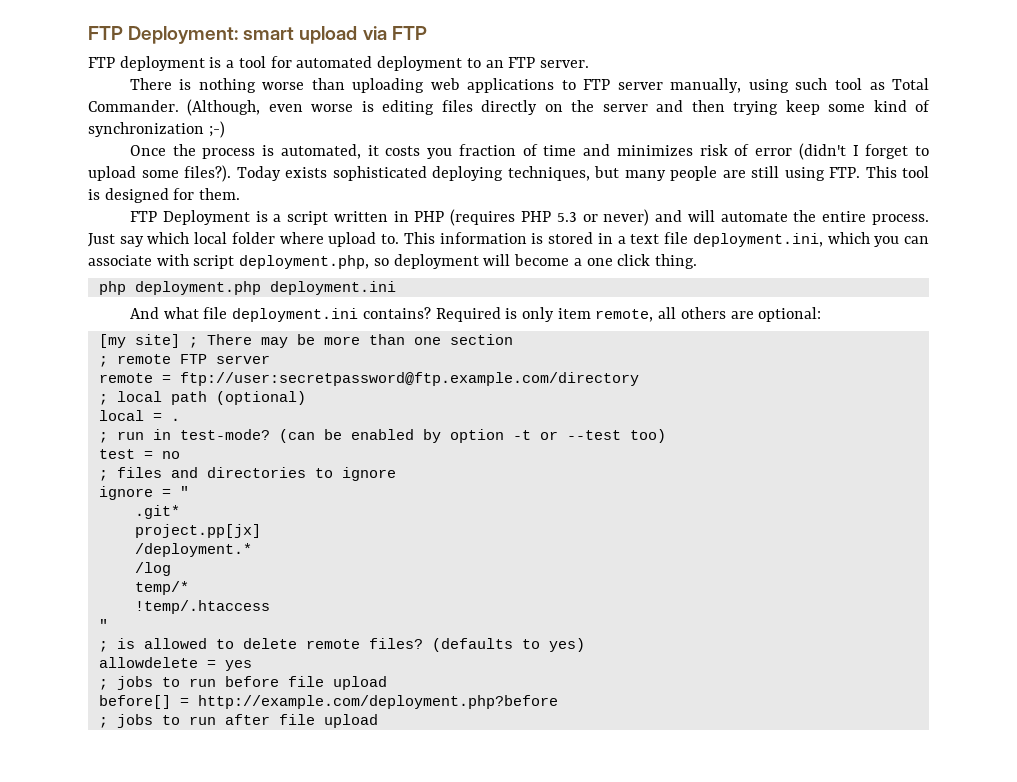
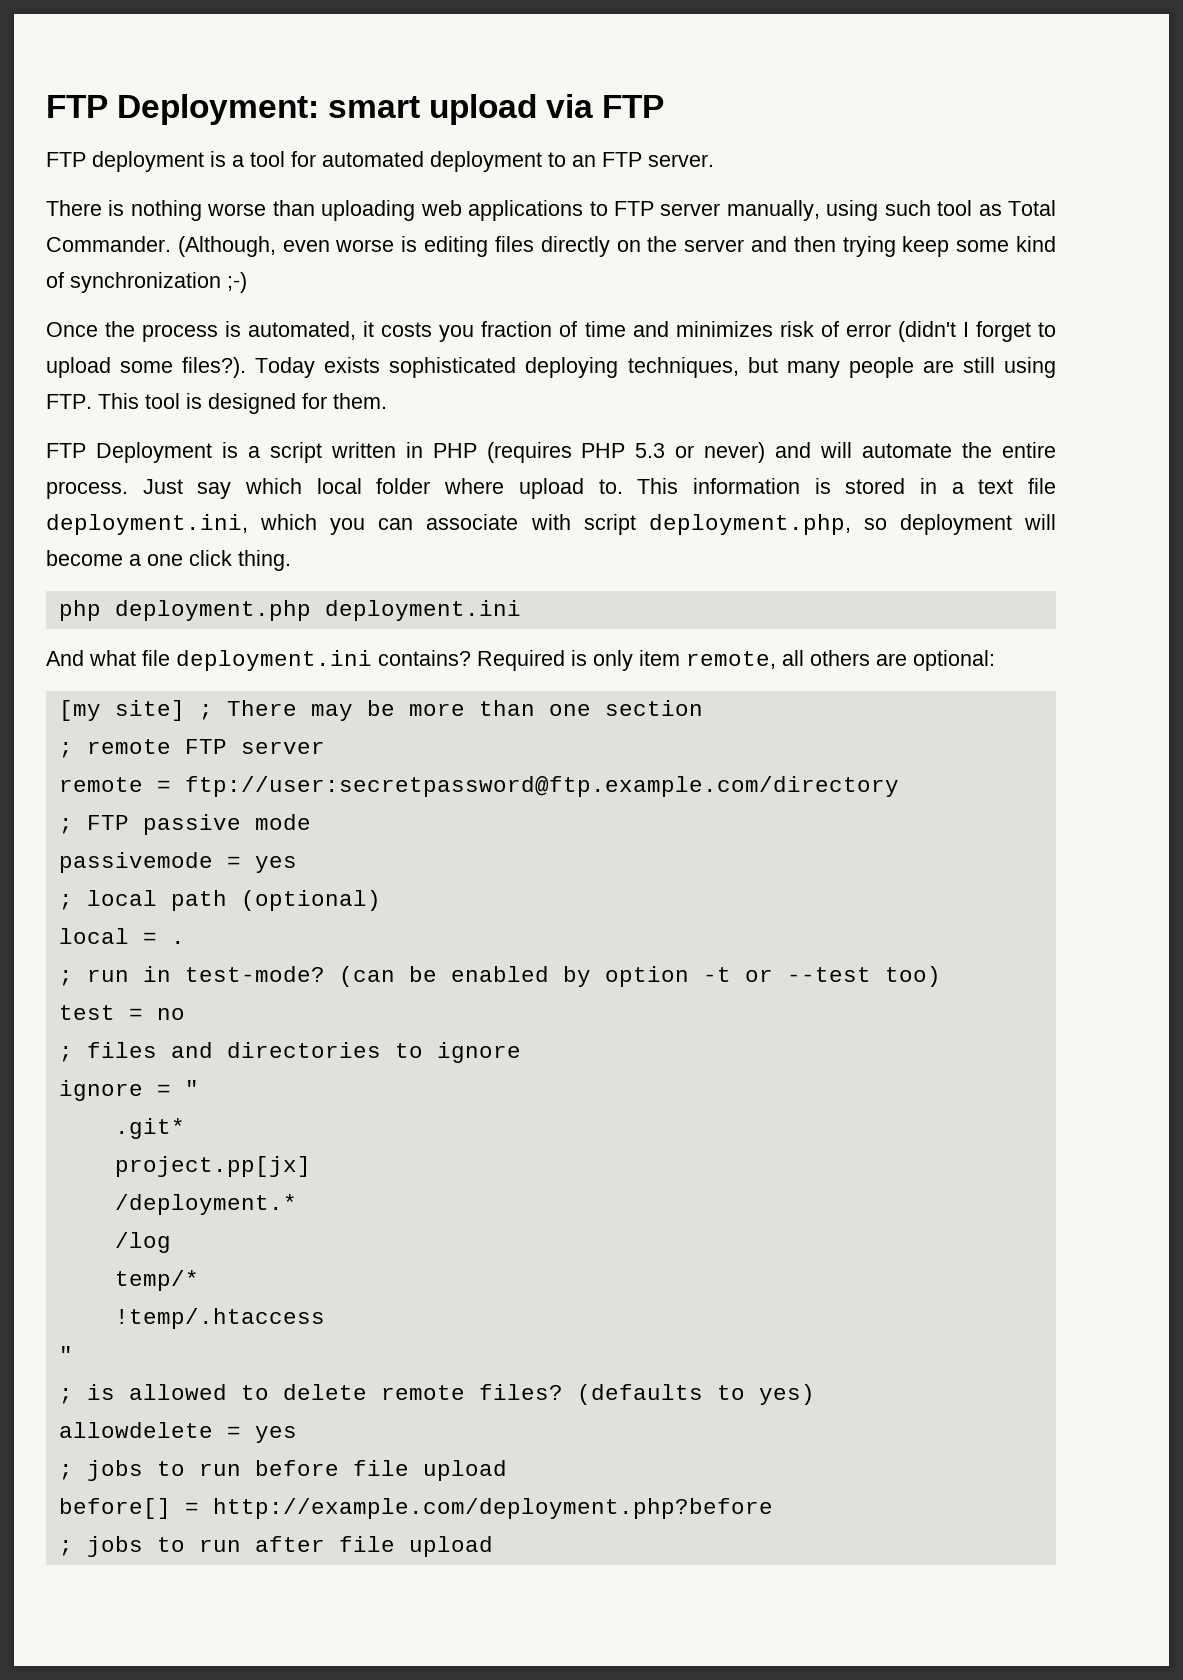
+ ; FTP passive mode
+ passivemode = yes

